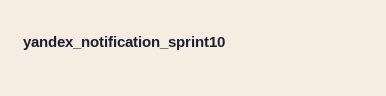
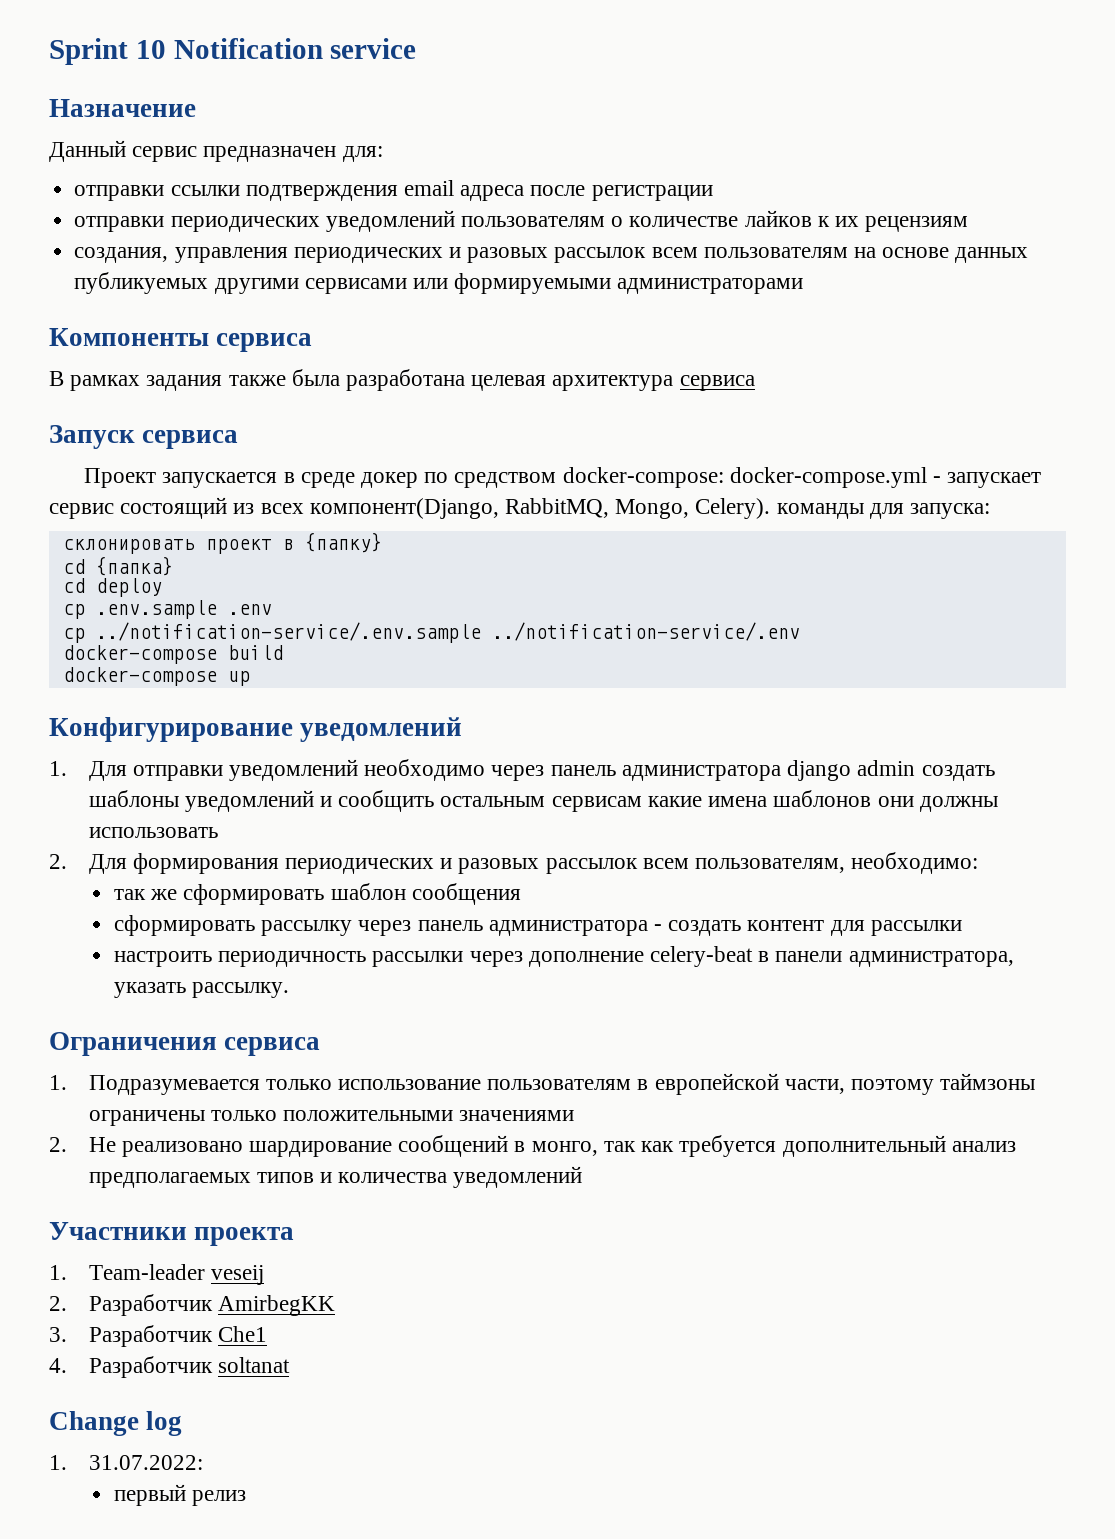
- yandex_notification_sprint10
+ Sprint 10 Notification service
+ Назначение
+ Данный сервис предназначен для:
+ отправки ссылки подтверждения email адреса после регистрации
+ отправки периодических уведомлений пользователям о количестве лайков к их рецензиям
+ создания, управления периодических и разовых рассылок всем пользователям на основе данных публикуемых другими сервисами или формируемыми администраторами
+ Компоненты сервиса
+ В рамках задания также была разработана целевая архитектура сервиса
+ Запуск сервиса
+ Проект запускается в среде докер по средством docker-compose: docker-compose.yml - запускает сервис состоящий из всех компонент(Django, RabbitMQ, Mongo, Celery). команды для запуска:
+ склонировать проект в {папку}
+ cd {папка}
+ cd deploy
+ cp .env.sample .env
+ cp ../notification-service/.env.sample ../notification-service/.env
+ docker-compose build
+ docker-compose up
+ Конфигурирование уведомлений
+ 1. Для отправки уведомлений необходимо через панель администратора django admin создать шаблоны уведомлений и сообщить остальным сервисам какие имена шаблонов они должны использовать
+ 2. Для формирования периодических и разовых рассылок всем пользователям, необходимо:
+ так же сформировать шаблон сообщения
+ сформировать рассылку через панель администратора - создать контент для рассылки
+ настроить периодичность рассылки через дополнение celery-beat в панели администратора, указать рассылку.
+ Ограничения сервиса
+ 1. Подразумевается только использование пользователям в европейской части, поэтому таймзоны ограничены только положительными значениями
+ 2. Не реализовано шардирование сообщений в монго, так как требуется дополнительный анализ предполагаемых типов и количества уведомлений
+ Участники проекта
+ 1. Team-leader veseij
+ 2. Разработчик AmirbegKK
+ 3. Разработчик Che1
+ 4. Разработчик soltanat
+ Change log
+ 1. 31.07.2022:
+ первый релиз

